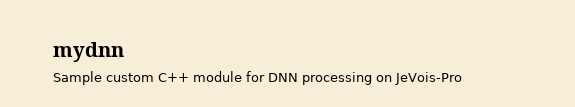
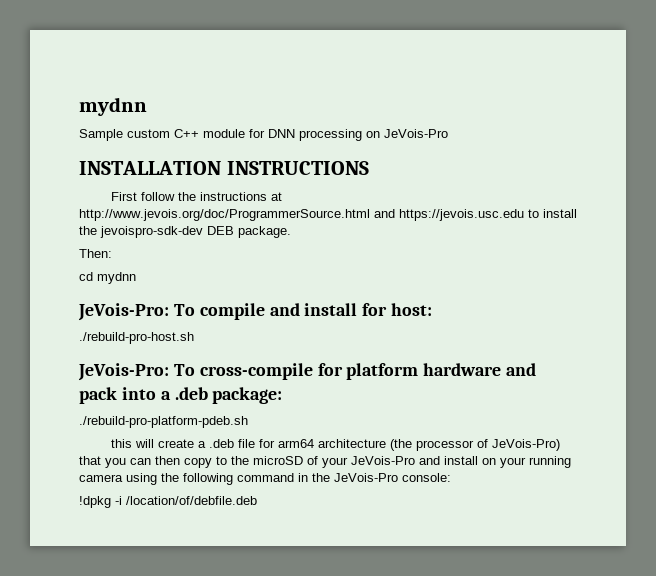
+ INSTALLATION INSTRUCTIONS
+ First follow the instructions at http://www.jevois.org/doc/ProgrammerSource.html and https://jevois.usc.edu to install the jevoispro-sdk-dev DEB package.
+ Then:
+ cd mydnn
+ JeVois-Pro: To compile and install for host:
+ ./rebuild-pro-host.sh
+ JeVois-Pro: To cross-compile for platform hardware and pack into a .deb package:
+ ./rebuild-pro-platform-pdeb.sh
+ this will create a .deb file for arm64 architecture (the processor of JeVois-Pro) that you can then copy to the microSD of your JeVois-Pro and install on your running camera using the following command in the JeVois-Pro console:
+ !dpkg -i /location/of/debfile.deb

